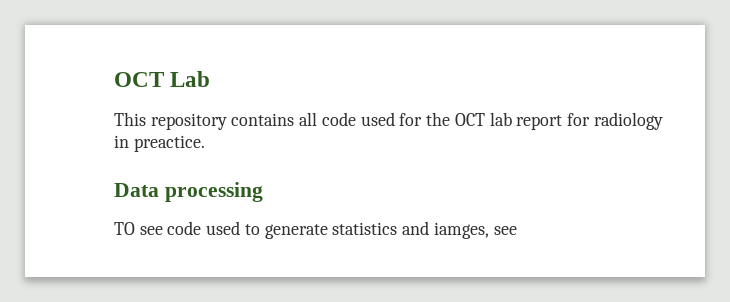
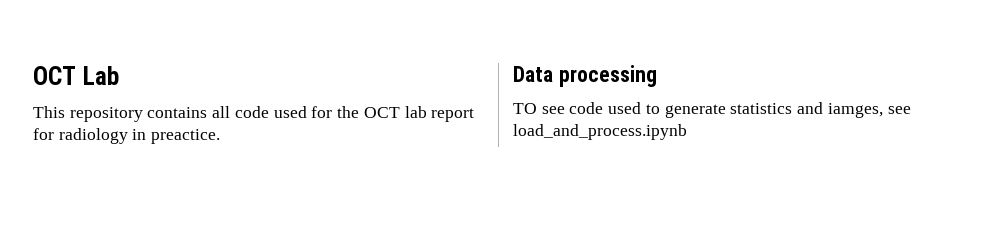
- TO see code used to generate statistics and iamges, see
+ TO see code used to generate statistics and iamges, see load_and_process.ipynb

